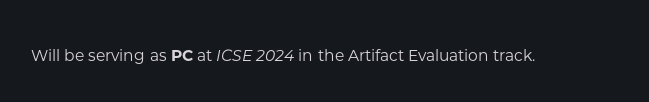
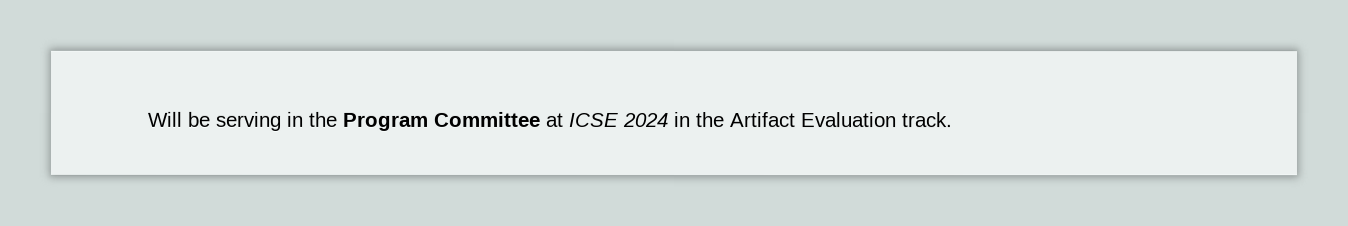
- Will be serving as PC at ICSE 2024 in the Artifact Evaluation track.
+ Will be serving in the Program Committee at ICSE 2024 in the Artifact Evaluation track.

